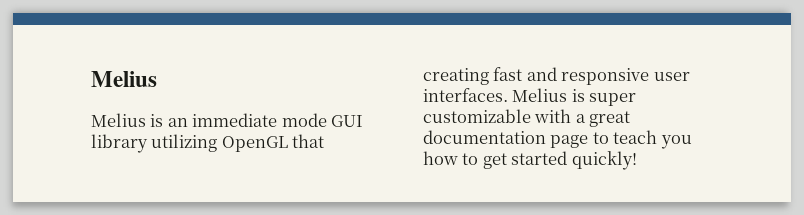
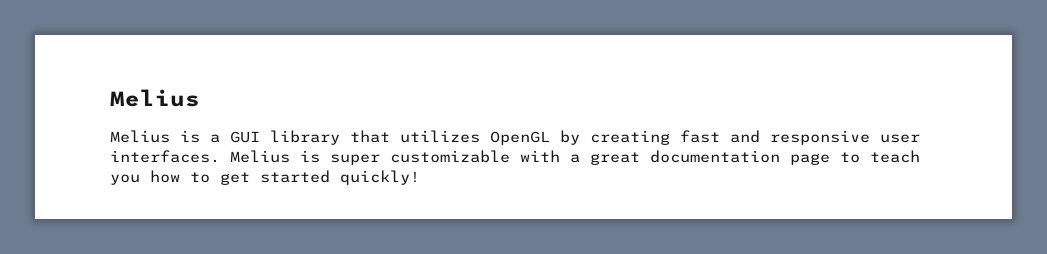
- Melius is an immediate mode GUI library utilizing OpenGL that creating fast and responsive user interfaces.
+ Melius is a GUI library that utilizes OpenGL by creating fast and responsive user interfaces.

